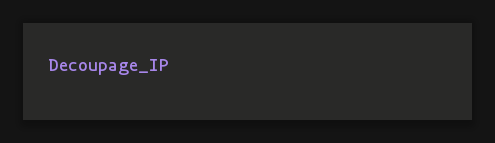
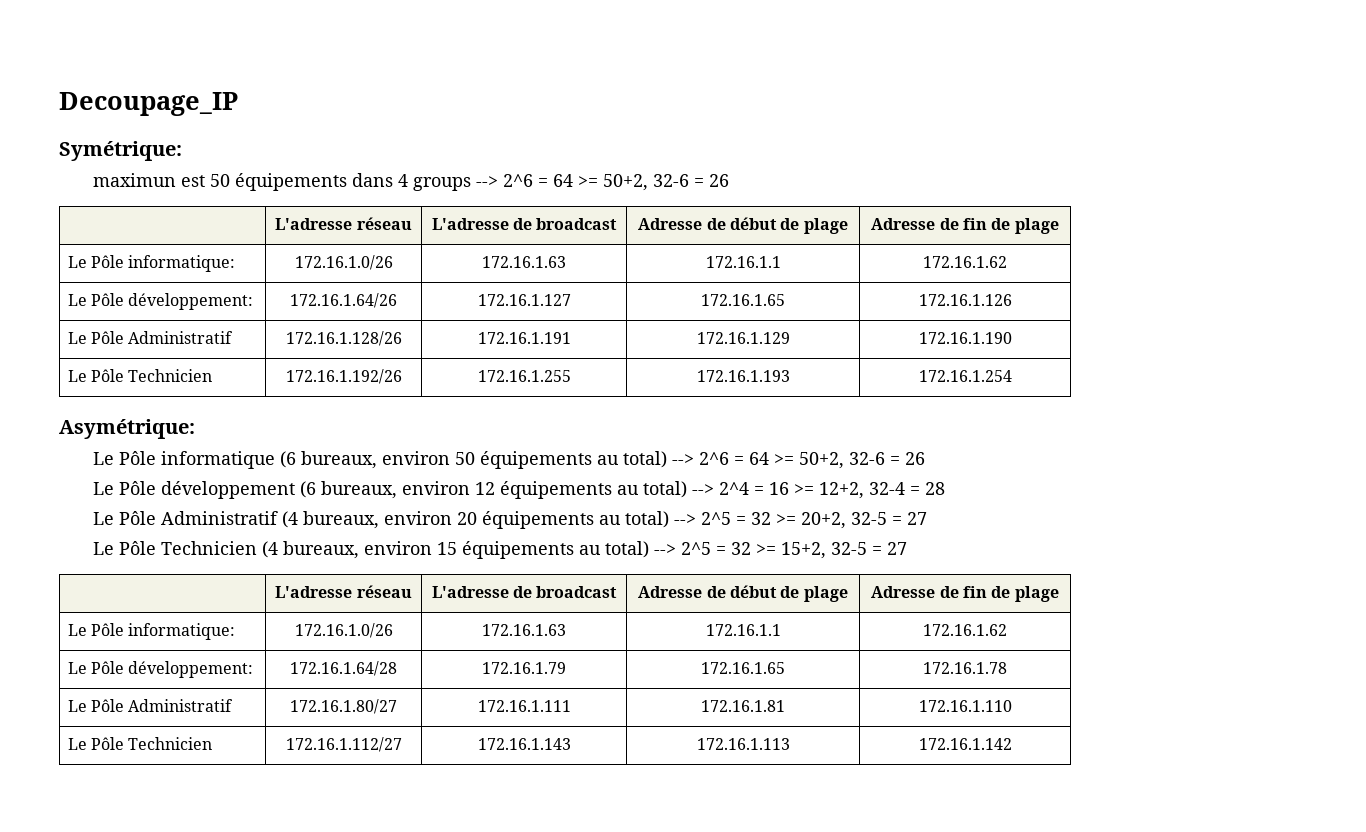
+ Symétrique:
+ maximun est 50 équipements dans 4 groups --> 2^6 = 64 >= 50+2, 32-6 = 26
+ | L'adresse réseau | L'adresse de broadcast | Adresse de début de plage | Adresse de fin de plage
+ Le Pôle informatique: | 172.16.1.0/26 | 172.16.1.63 | 172.16.1.1 | 172.16.1.62
+ Le Pôle développement: | 172.16.1.64/26 | 172.16.1.127 | 172.16.1.65 | 172.16.1.126
+ Le Pôle Administratif | 172.16.1.128/26 | 172.16.1.191 | 172.16.1.129 | 172.16.1.190
+ Le Pôle Technicien | 172.16.1.192/26 | 172.16.1.255 | 172.16.1.193 | 172.16.1.254
+ Asymétrique:
+ Le Pôle informatique (6 bureaux, environ 50 équipements au total) --> 2^6 = 64 >= 50+2, 32-6 = 26
+ Le Pôle développement (6 bureaux, environ 12 équipements au total) --> 2^4 = 16 >= 12+2, 32-4 = 28
+ Le Pôle Administratif (4 bureaux, environ 20 équipements au total) --> 2^5 = 32 >= 20+2, 32-5 = 27
+ Le Pôle Technicien (4 bureaux, environ 15 équipements au total) --> 2^5 = 32 >= 15+2, 32-5 = 27
+ | L'adresse réseau | L'adresse de broadcast | Adresse de début de plage | Adresse de fin de plage
+ Le Pôle informatique: | 172.16.1.0/26 | 172.16.1.63 | 172.16.1.1 | 172.16.1.62
+ Le Pôle développement: | 172.16.1.64/28 | 172.16.1.79 | 172.16.1.65 | 172.16.1.78
+ Le Pôle Administratif | 172.16.1.80/27 | 172.16.1.111 | 172.16.1.81 | 172.16.1.110
+ Le Pôle Technicien | 172.16.1.112/27 | 172.16.1.143 | 172.16.1.113 | 172.16.1.142

